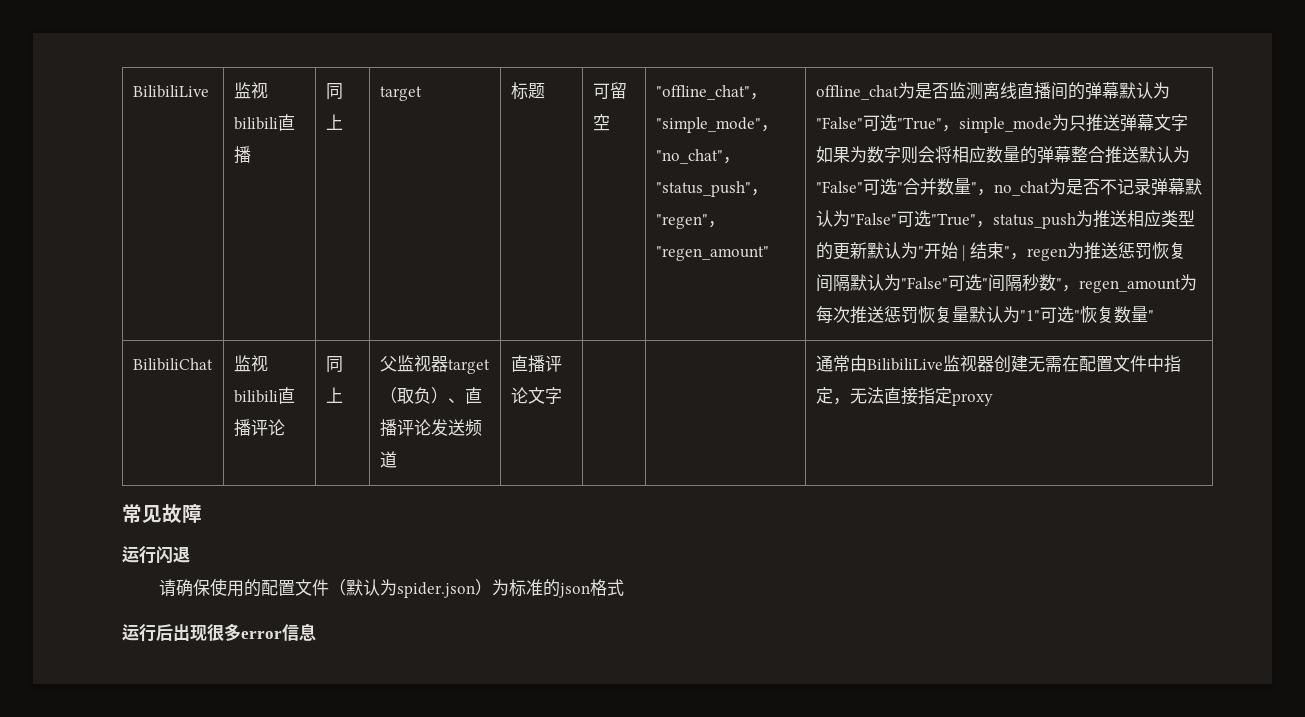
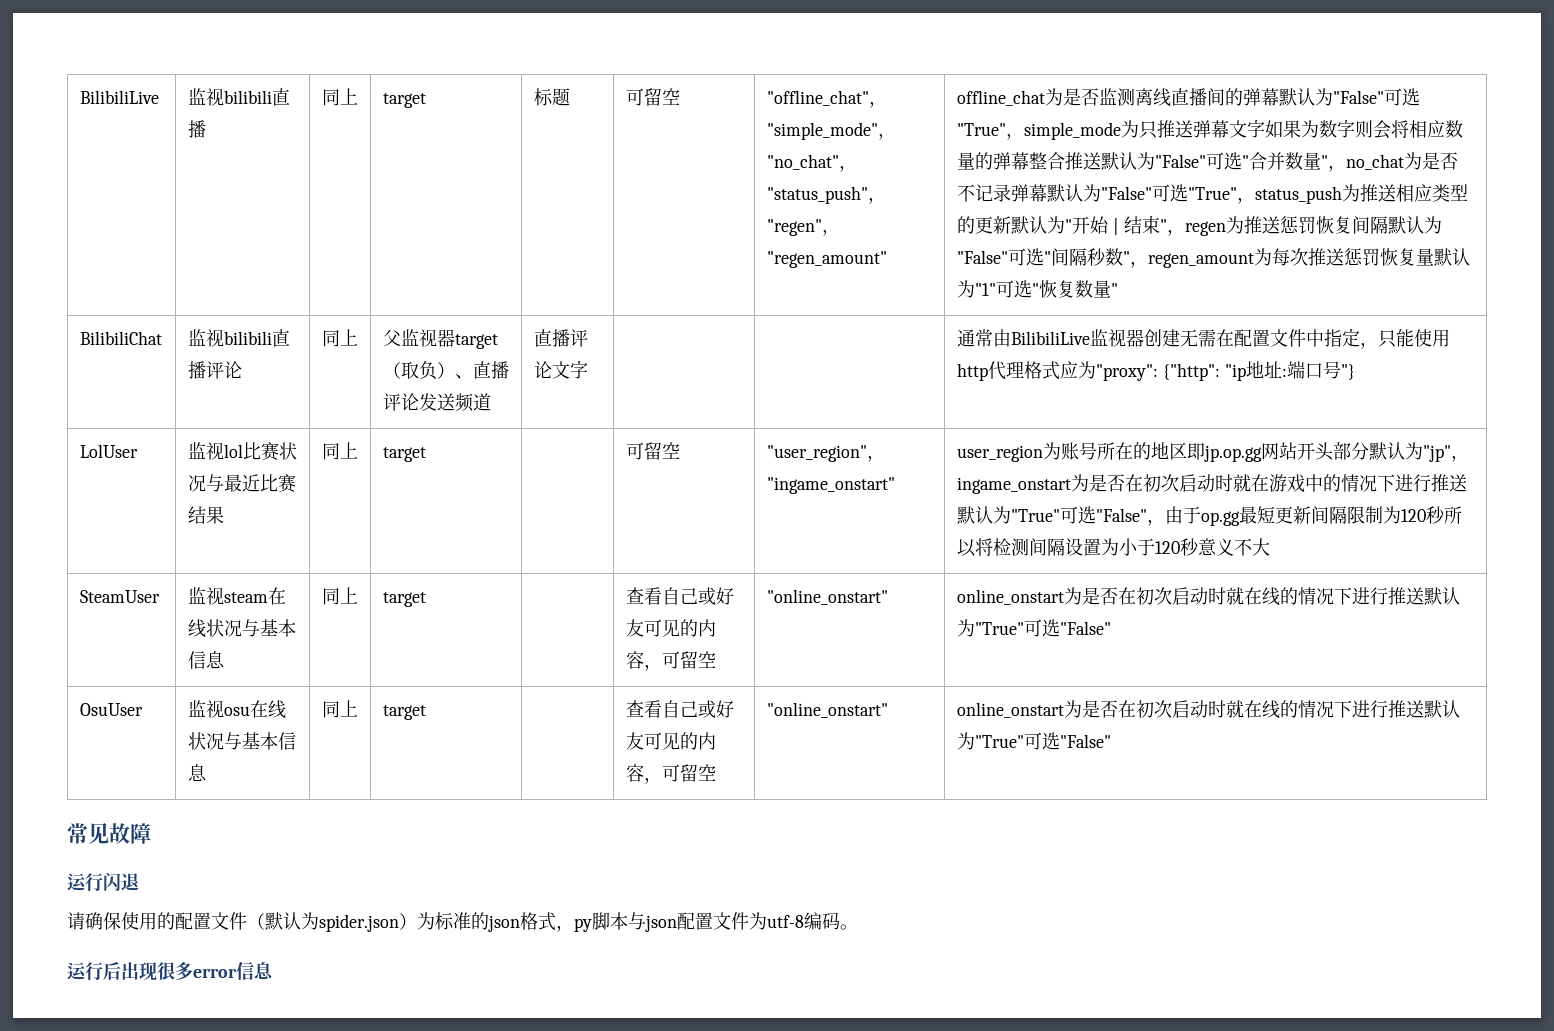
- 通常由BilibiliLive监视器创建无需在配置文件中指定，无法直接指定proxy
+ 通常由BilibiliLive监视器创建无需在配置文件中指定，只能使用http代理格式应为"proxy": {"http": "ip地址:端口号"}
+ LolUser | 监视lol比赛状况与最近比赛结果 | 同上 | target | | 可留空 | "user_region"，"ingame_onstart" | user_region为账号所在的地区即jp.op.gg网站开头部分默认为"jp"，ingame_onstart为是否在初次启动时就在游戏中的情况下进行推送默认为"True"可选"False"，由于op.gg最短更新间隔限制为120秒所以将检测间隔设置为小于120秒意义不大
+ SteamUser | 监视steam在线状况与基本信息 | 同上 | target | | 查看自己或好友可见的内容，可留空 | "online_onstart" | online_onstart为是否在初次启动时就在线的情况下进行推送默认为"True"可选"False"
+ OsuUser | 监视osu在线状况与基本信息 | 同上 | target | | 查看自己或好友可见的内容，可留空 | "online_onstart" | online_onstart为是否在初次启动时就在线的情况下进行推送默认为"True"可选"False"
- 请确保使用的配置文件（默认为spider.json）为标准的json格式
+ 请确保使用的配置文件（默认为spider.json）为标准的json格式，py脚本与json配置文件为utf-8编码。

